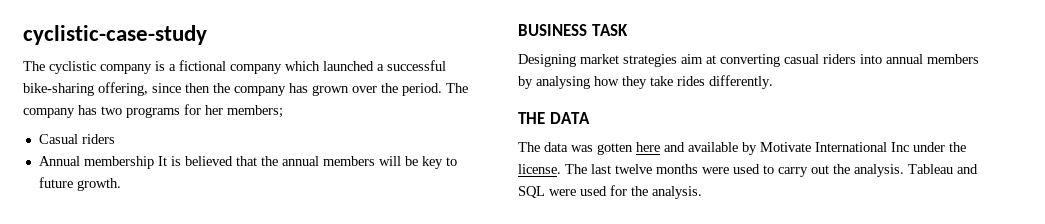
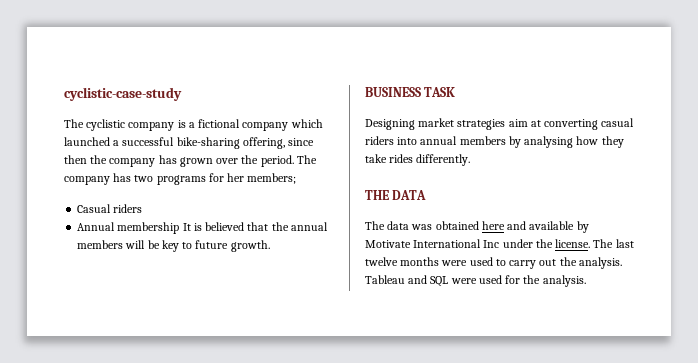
- The data was gotten here and available by Motivate International Inc under the license.
+ The data was obtained here and available by Motivate International Inc under the license.

